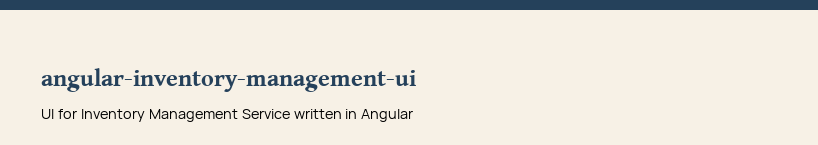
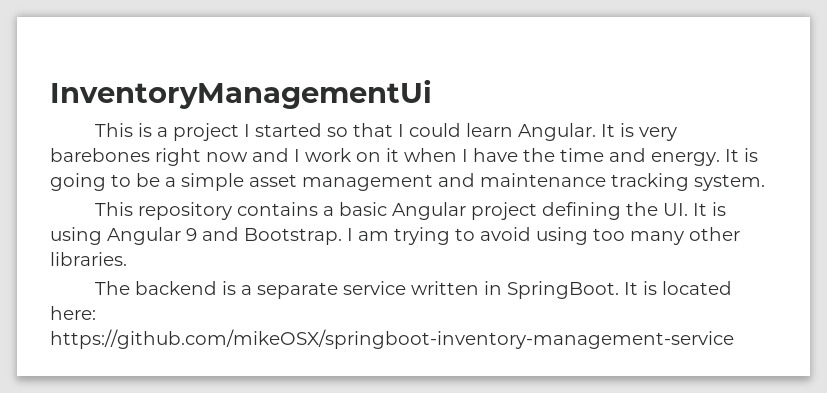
- angular-inventory-management-ui
- UI for Inventory Management Service written in Angular
+ InventoryManagementUi
+ This is a project I started so that I could learn Angular. It is very barebones right now and I work on it when I have the time and energy. It is going to be a simple asset management and maintenance tracking system.
+ This repository contains a basic Angular project defining the UI. It is using Angular 9 and Bootstrap. I am trying to avoid using too many other libraries.
+ The backend is a separate service written in SpringBoot. It is located here: https://github.com/mikeOSX/springboot-inventory-management-service

